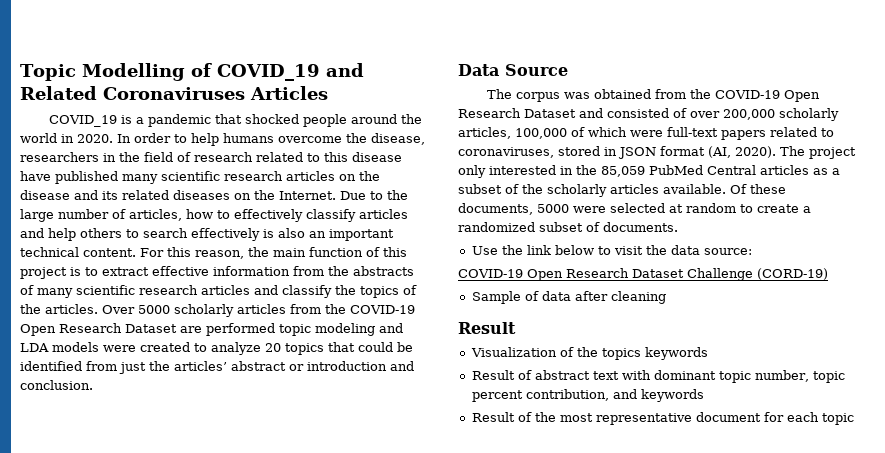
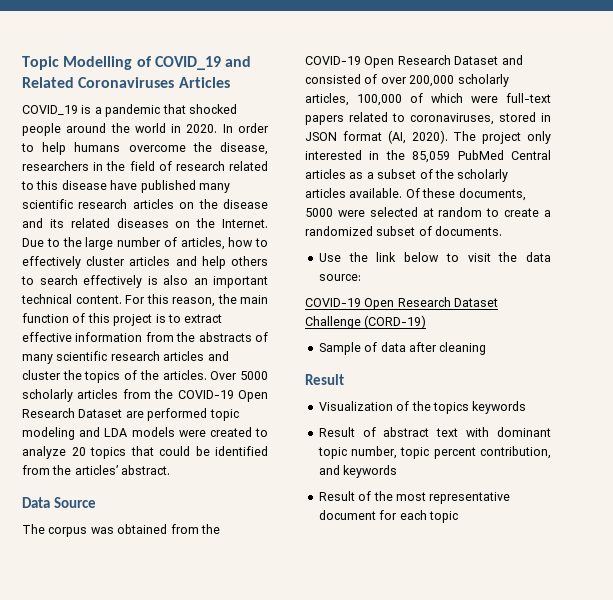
- Due to the large number of articles, how to effectively classify articles and help others to search effectively is also an important technical content.
+ Due to the large number of articles, how to effectively cluster articles and help others to search effectively is also an important technical content.
- For this reason, the main function of this project is to extract effective information from the abstracts of many scientific research articles and classify the topics of the articles.
+ For this reason, the main function of this project is to extract effective information from the abstracts of many scientific research articles and cluster the topics of the articles.
- Over 5000 scholarly articles from the COVID-19 Open Research Dataset are performed topic modeling and LDA models were created to analyze 20 topics that could be identified from just the articles’ abstract or introduction and conclusion.
+ Over 5000 scholarly articles from the COVID-19 Open Research Dataset are performed topic modeling and LDA models were created to analyze 20 topics that could be identified from the articles’ abstract.

